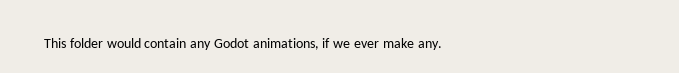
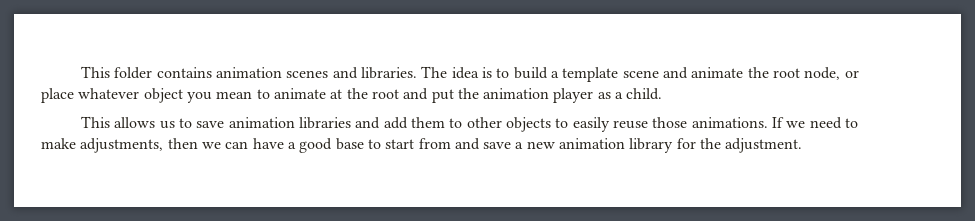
- This folder would contain any Godot animations, if we ever make any.
+ This folder contains animation scenes and libraries. The idea is to build a template scene and animate the root node, or place whatever object you mean to animate at the root and put the animation player as a child.
+ This allows us to save animation libraries and add them to other objects to easily reuse those animations. If we need to make adjustments, then we can have a good base to start from and save a new animation library for the adjustment.

